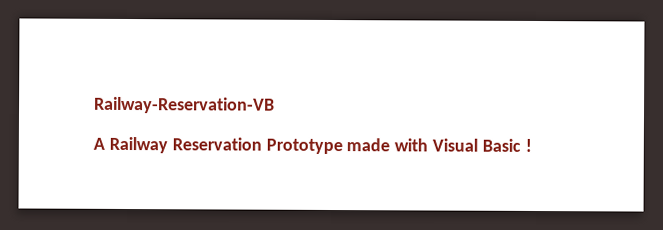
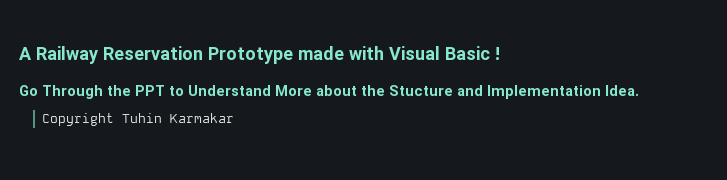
- Railway-Reservation-VB
+ Go Through the PPT to Understand More about the Stucture and Implementation Idea.
+ Copyright Tuhin Karmakar

